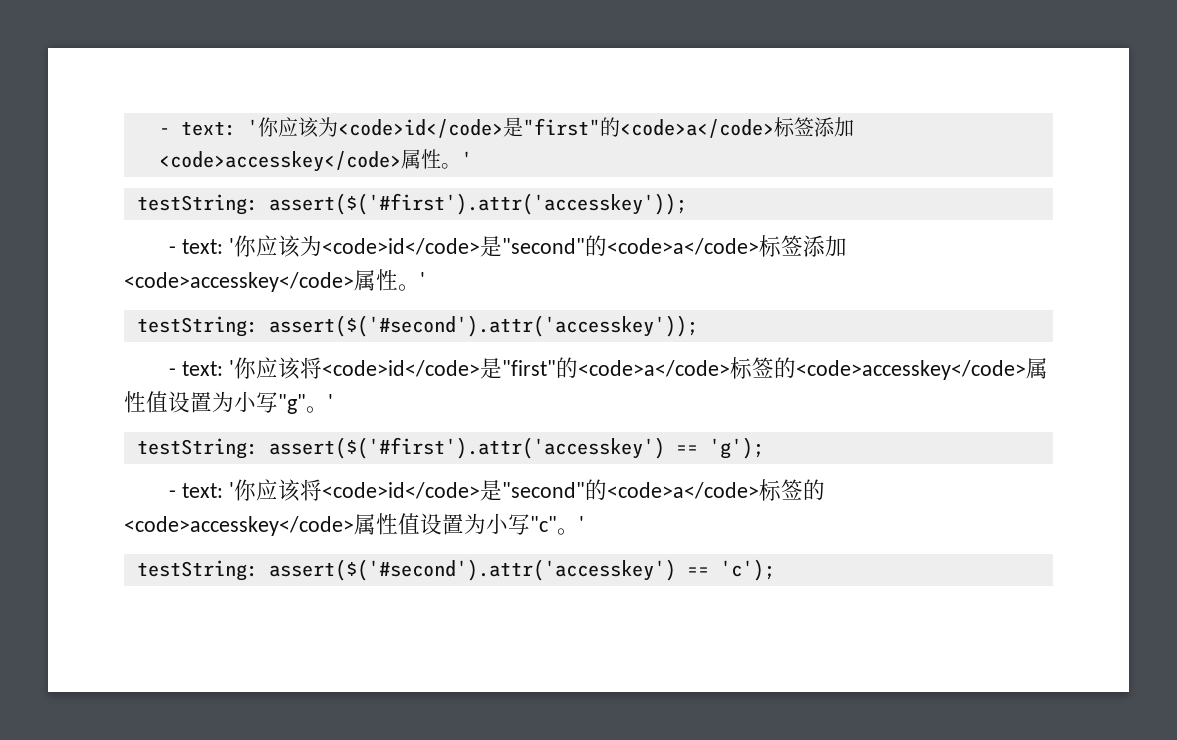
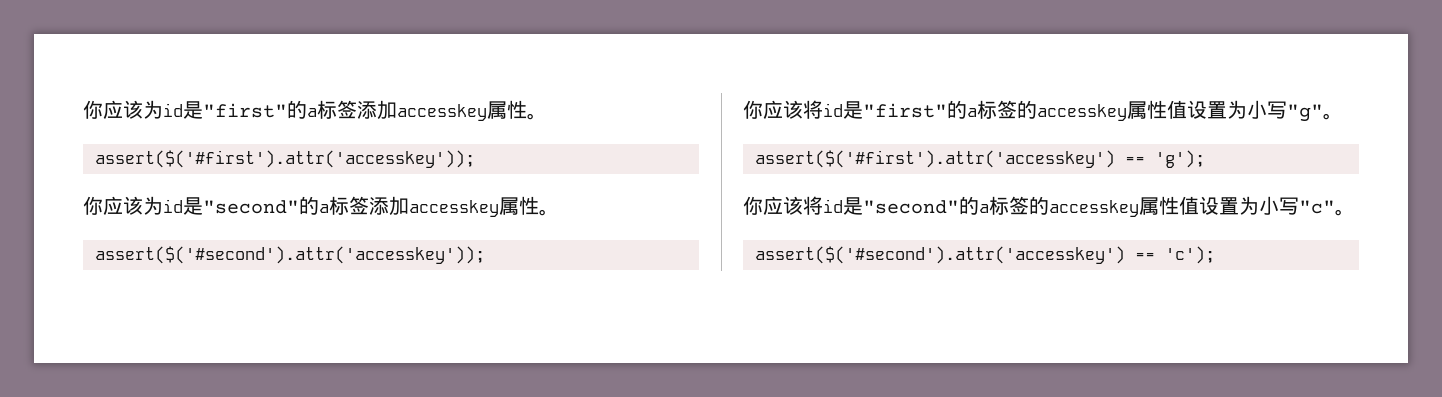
- - text: '你应该为<code>id</code>是"first"的<code>a</code>标签添加<code>accesskey</code>属性。'
- testString: assert($('#first').attr('accesskey'));
+ 你应该为id是"first"的a标签添加accesskey属性。
+ assert($('#first').attr('accesskey'));
- - text: '你应该为<code>id</code>是"second"的<code>a</code>标签添加<code>accesskey</code>属性。'
- testString: assert($('#second').attr('accesskey'));
+ 你应该为id是"second"的a标签添加accesskey属性。
+ assert($('#second').attr('accesskey'));
- - text: '你应该将<code>id</code>是"first"的<code>a</code>标签的<code>accesskey</code>属性值设置为小写"g"。'
- testString: assert($('#first').attr('accesskey') == 'g');
+ 你应该将id是"first"的a标签的accesskey属性值设置为小写"g"。
+ assert($('#first').attr('accesskey') == 'g');
- - text: '你应该将<code>id</code>是"second"的<code>a</code>标签的<code>accesskey</code>属性值设置为小写"c"。'
- testString: assert($('#second').attr('accesskey') == 'c');
+ 你应该将id是"second"的a标签的accesskey属性值设置为小写"c"。
+ assert($('#second').attr('accesskey') == 'c');

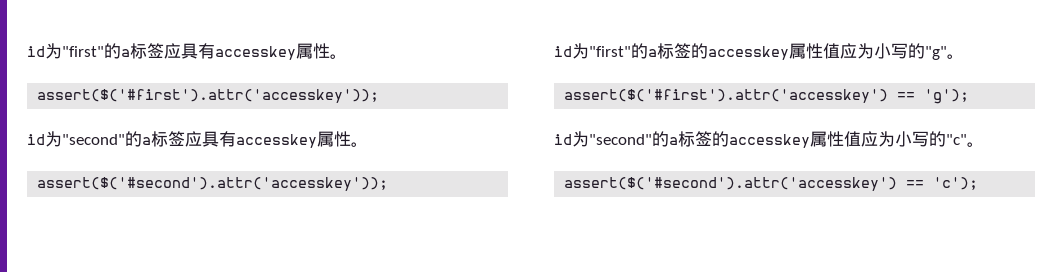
- 你应该为id是"first"的a标签添加accesskey属性。
+ id为"first"的a标签应具有accesskey属性。
- 你应该为id是"second"的a标签添加accesskey属性。
+ id为"second"的a标签应具有accesskey属性。
- 你应该将id是"first"的a标签的accesskey属性值设置为小写"g"。
+ id为"first"的a标签的accesskey属性值应为小写的"g"。
- 你应该将id是"second"的a标签的accesskey属性值设置为小写"c"。
+ id为"second"的a标签的accesskey属性值应为小写的"c"。

